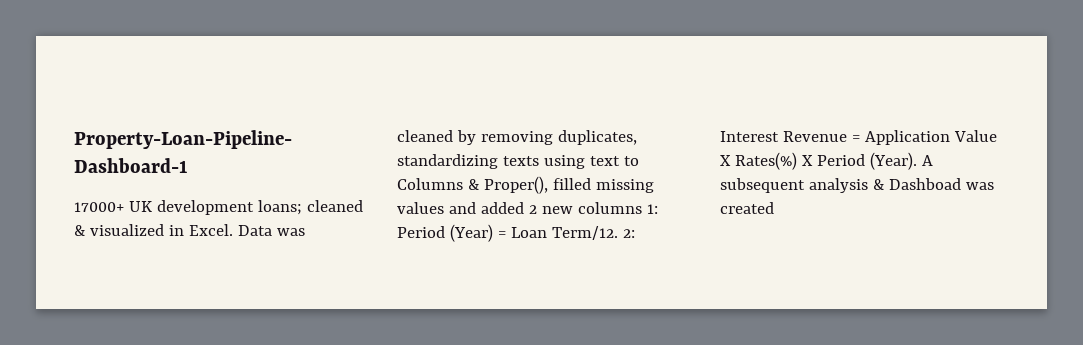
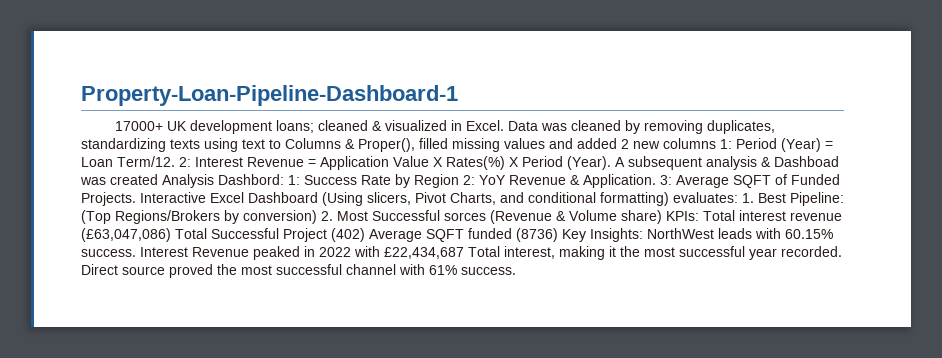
- A subsequent analysis & Dashboad was created
+ A subsequent analysis & Dashboad was created Analysis Dashbord: 1: Success Rate by Region 2: YoY Revenue & Application. 3: Average SQFT of Funded Projects. Interactive Excel Dashboard (Using slicers, Pivot Charts, and conditional formatting) evaluates: 1. Best Pipeline: (Top Regions/Brokers by conversion) 2. Most Successful sorces (Revenue & Volume share) KPIs: Total interest revenue (£63,047,086) Total Successful Project (402) Average SQFT funded (8736) Key Insights: NorthWest leads with 60.15% success. Interest Revenue peaked in 2022 with £22,434,687 Total interest, making it the most successful year recorded. Direct source proved the most successful channel with 61% success.

